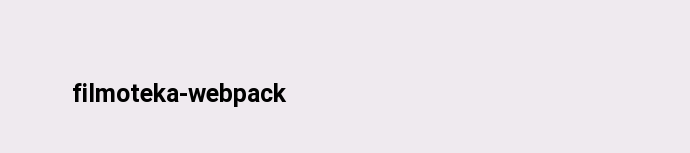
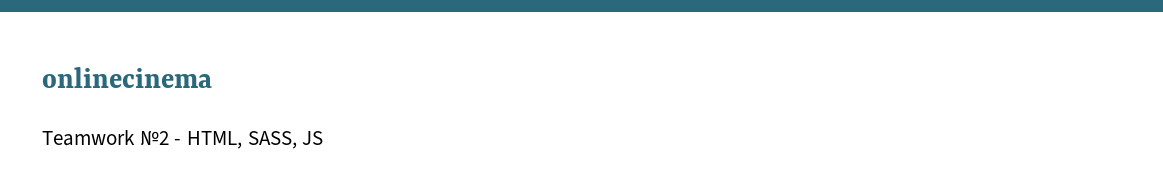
- filmoteka-webpack
+ onlinecinema
+ Teamwork №2 - HTML, SASS, JS

